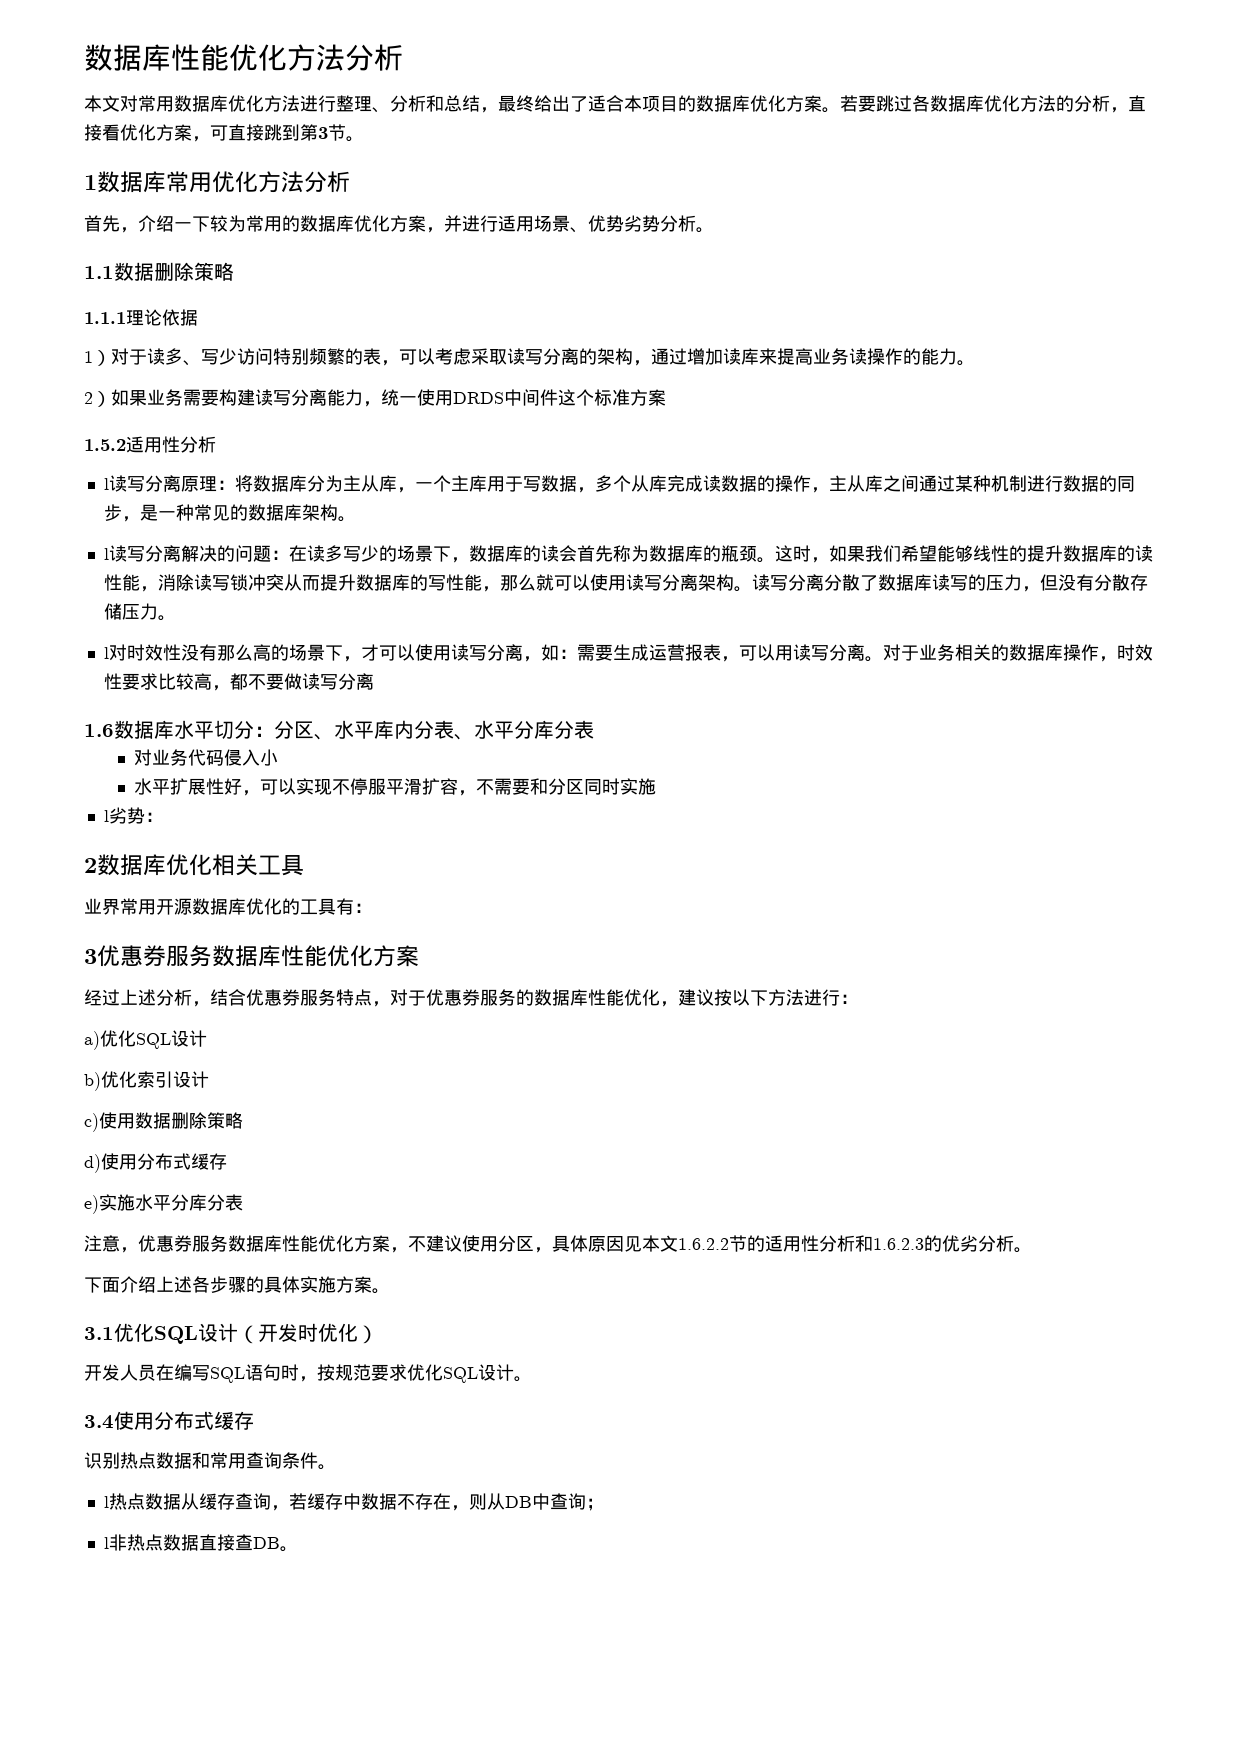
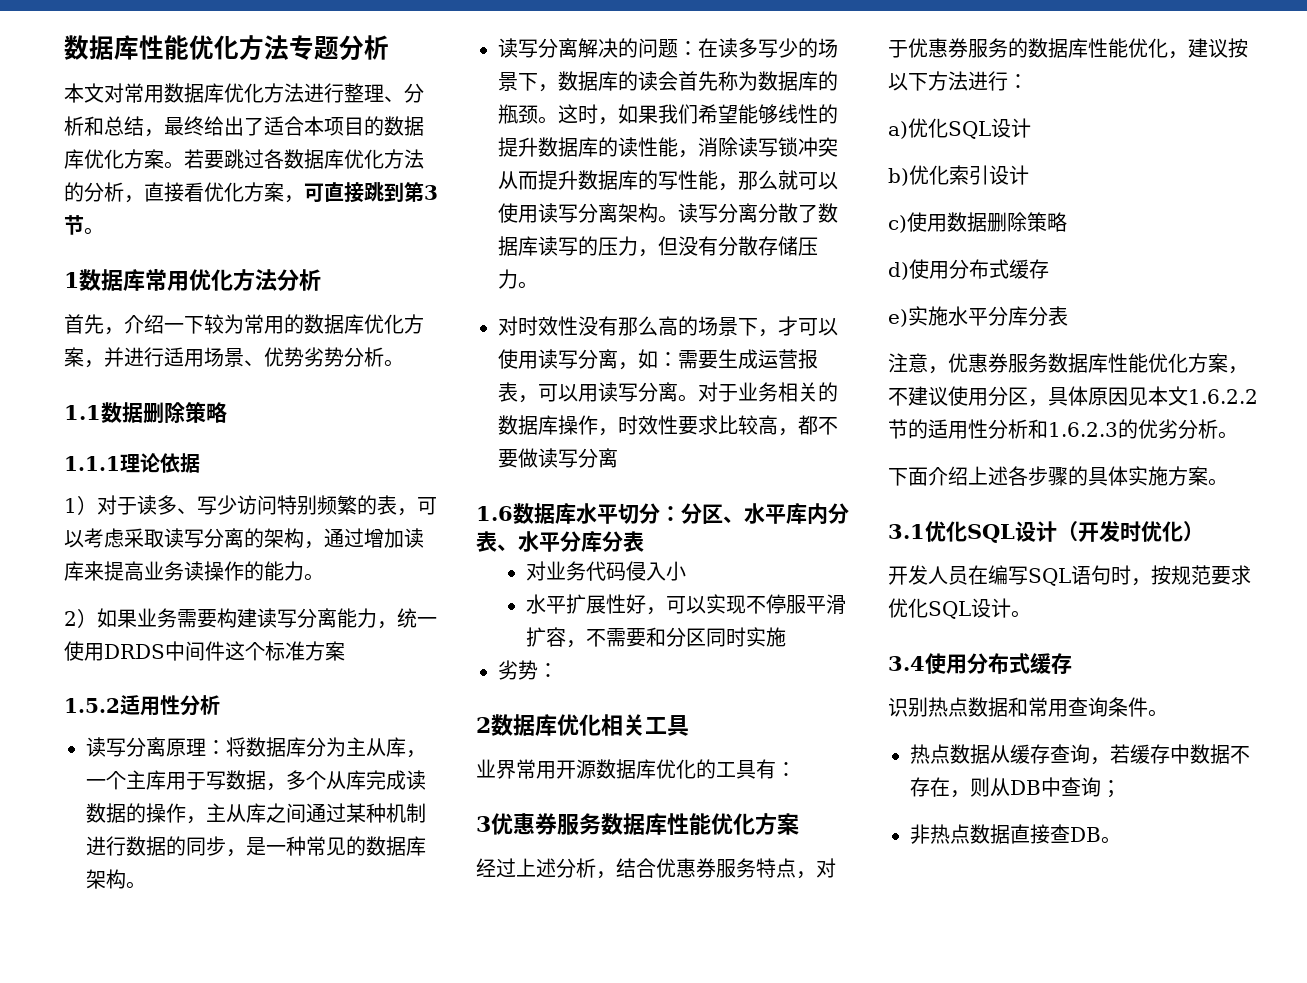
- 数据库性能优化方法分析
+ 数据库性能优化方法专题分析
- l读写分离原理：将数据库分为主从库，一个主库用于写数据，多个从库完成读数据的操作，主从库之间通过某种机制进行数据的同步，是一种常见的数据库架构。
+ 读写分离原理：将数据库分为主从库，一个主库用于写数据，多个从库完成读数据的操作，主从库之间通过某种机制进行数据的同步，是一种常见的数据库架构。
- l读写分离解决的问题：在读多写少的场景下，数据库的读会首先称为数据库的瓶颈。
+ 读写分离解决的问题：在读多写少的场景下，数据库的读会首先称为数据库的瓶颈。
- l对时效性没有那么高的场景下，才可以使用读写分离，如：需要生成运营报表，可以用读写分离。
+ 对时效性没有那么高的场景下，才可以使用读写分离，如：需要生成运营报表，可以用读写分离。
- l劣势：
+ 劣势：
- l热点数据从缓存查询，若缓存中数据不存在，则从DB中查询；
+ 热点数据从缓存查询，若缓存中数据不存在，则从DB中查询；
- l非热点数据直接查DB。
+ 非热点数据直接查DB。

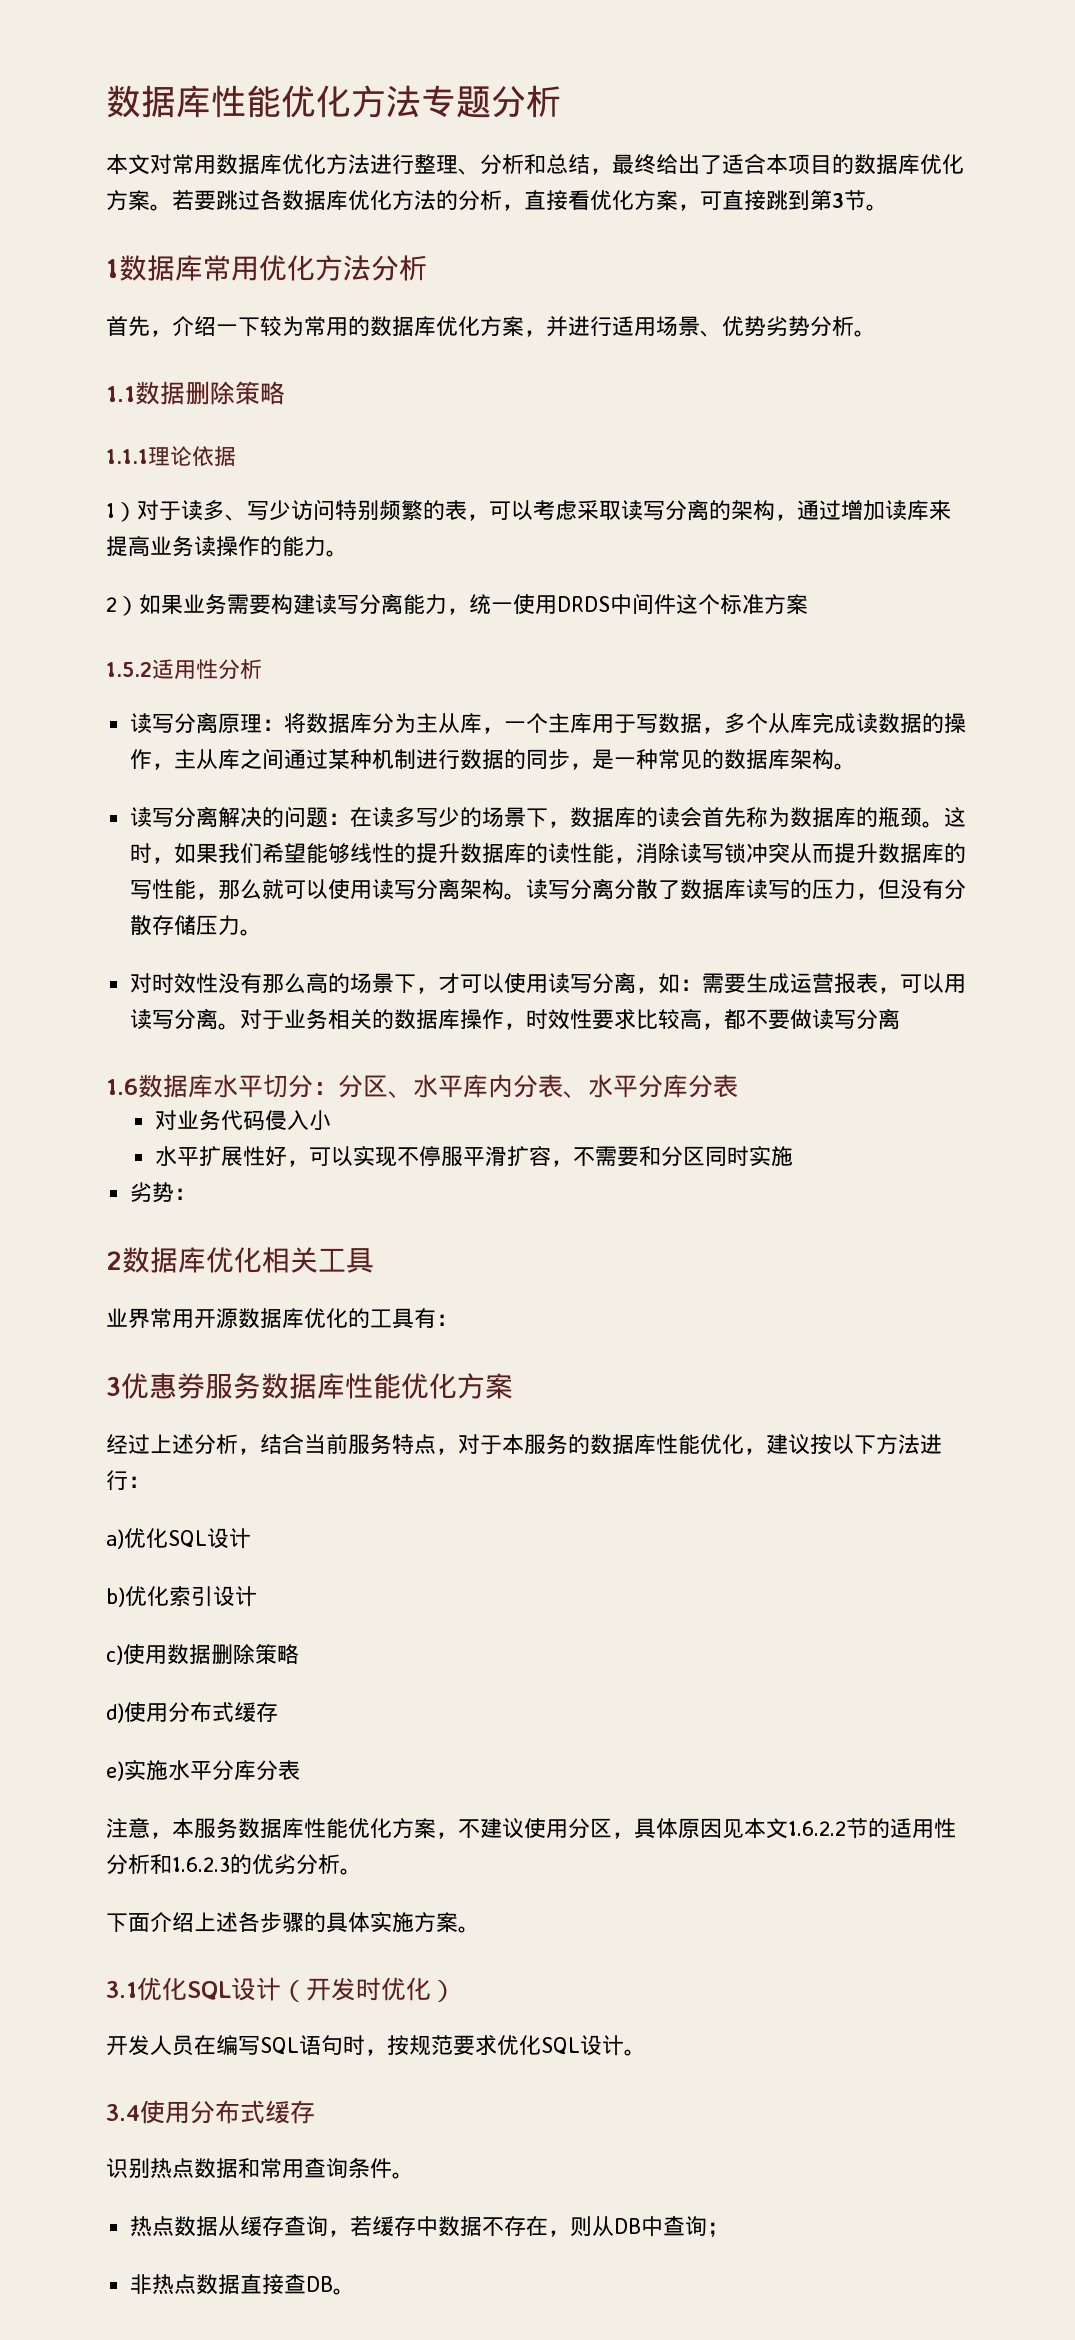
- 经过上述分析，结合优惠券服务特点，对于优惠券服务的数据库性能优化，建议按以下方法进行：
+ 经过上述分析，结合当前服务特点，对于本服务的数据库性能优化，建议按以下方法进行：
- 注意，优惠券服务数据库性能优化方案，不建议使用分区，具体原因见本文1.6.2.2节的适用性分析和1.6.2.3的优劣分析。
+ 注意，本服务数据库性能优化方案，不建议使用分区，具体原因见本文1.6.2.2节的适用性分析和1.6.2.3的优劣分析。

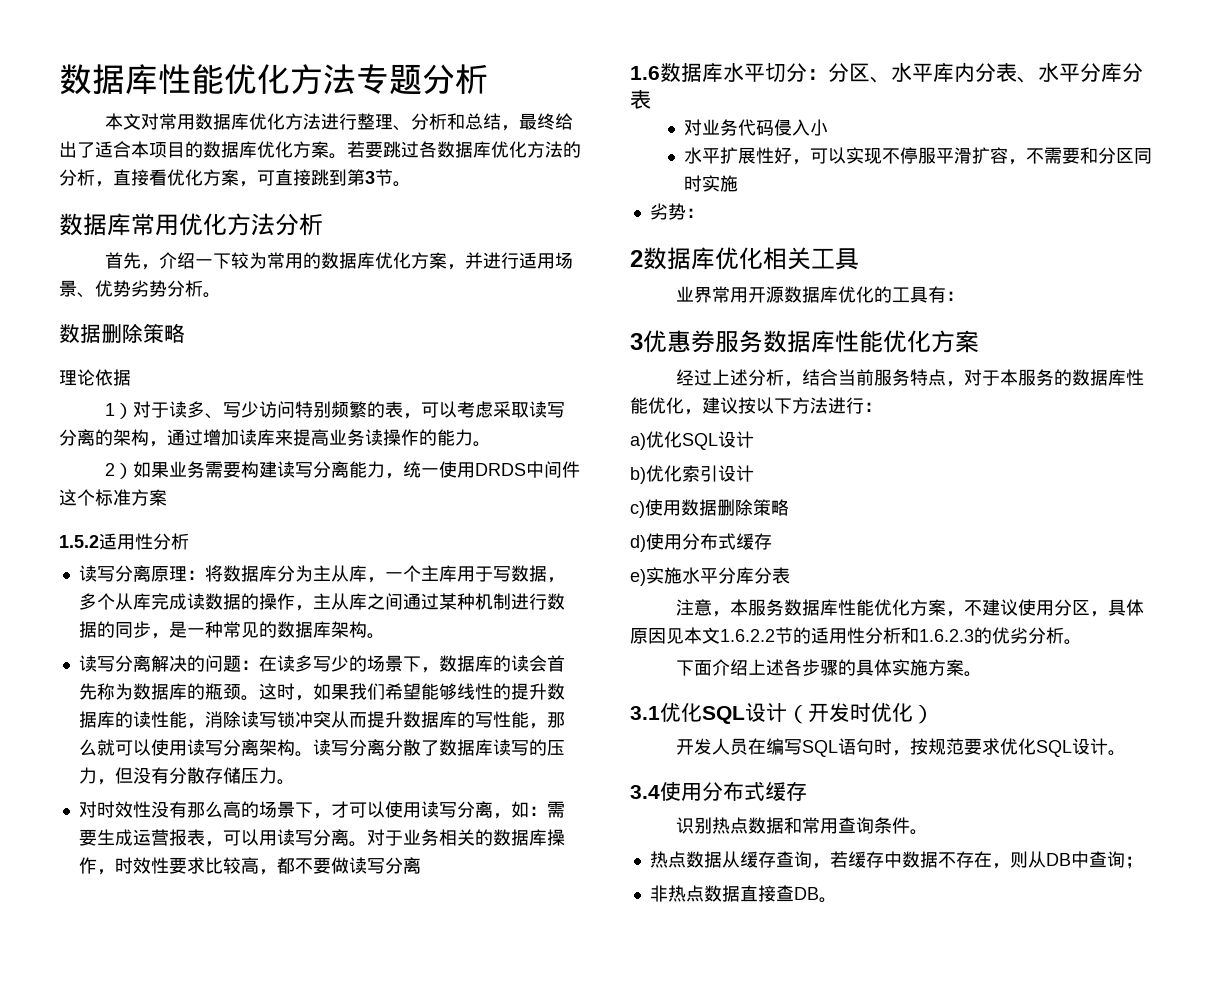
- 1数据库常用优化方法分析
+ 数据库常用优化方法分析
  首先，介绍一下较为常用的数据库优化方案，并进行适用场景、优势劣势分析。
- 1.1数据删除策略
- 1.1.1理论依据
+ 数据删除策略
+ 理论依据

